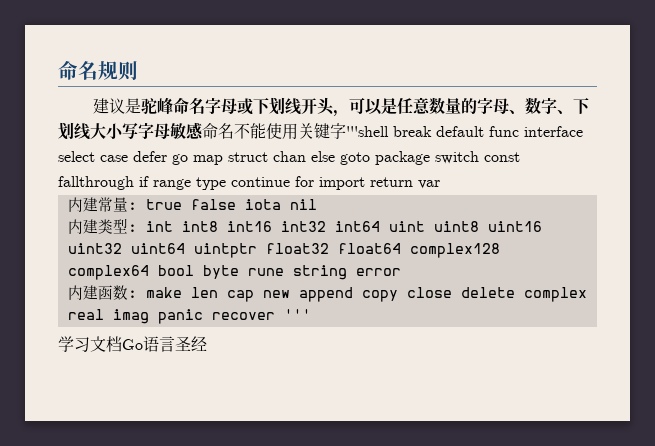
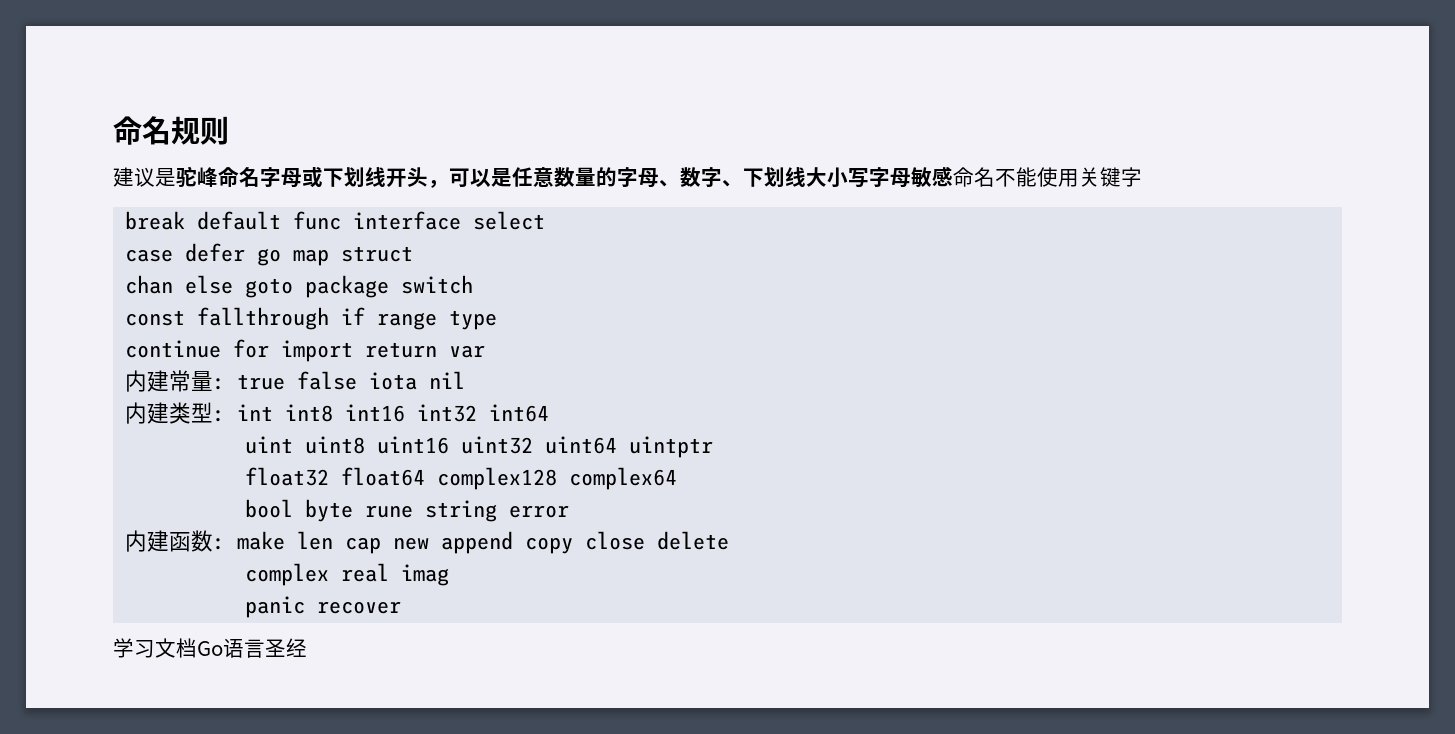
- 建议是驼峰命名字母或下划线开头，可以是任意数量的字母、数字、下划线大小写字母敏感命名不能使用关键字'''shell break default func interface select case defer go map struct chan else goto package switch const fallthrough if range type continue for import return var
+ 建议是驼峰命名字母或下划线开头，可以是任意数量的字母、数字、下划线大小写字母敏感命名不能使用关键字
+ break default func interface select
+ case defer go map struct
+ chan else goto package switch
+ const fallthrough if range type
+ continue for import return var
- 内建类型: int int8 int16 int32 int64 uint uint8 uint16 uint32 uint64 uintptr float32 float64 complex128 complex64 bool byte rune string error
+ 内建类型: int int8 int16 int32 int64
+ uint uint8 uint16 uint32 uint64 uintptr
+ float32 float64 complex128 complex64
+ bool byte rune string error
- 内建函数: make len cap new append copy close delete complex real imag panic recover '''
+ 内建函数: make len cap new append copy close delete
+ complex real imag
+ panic recover

